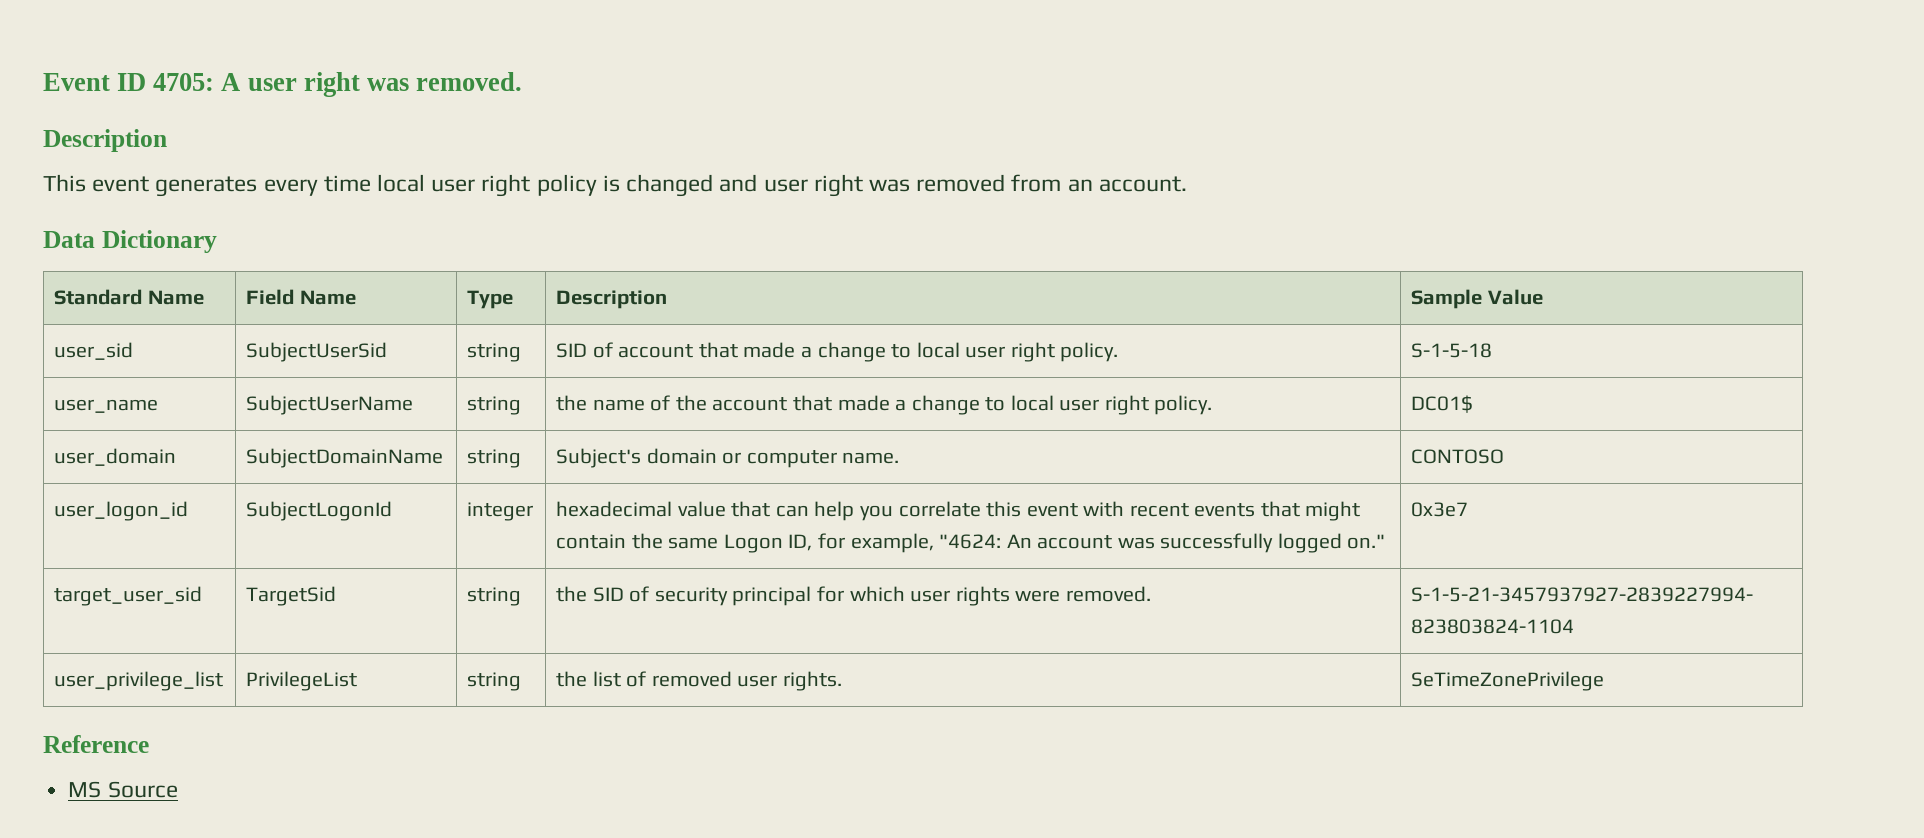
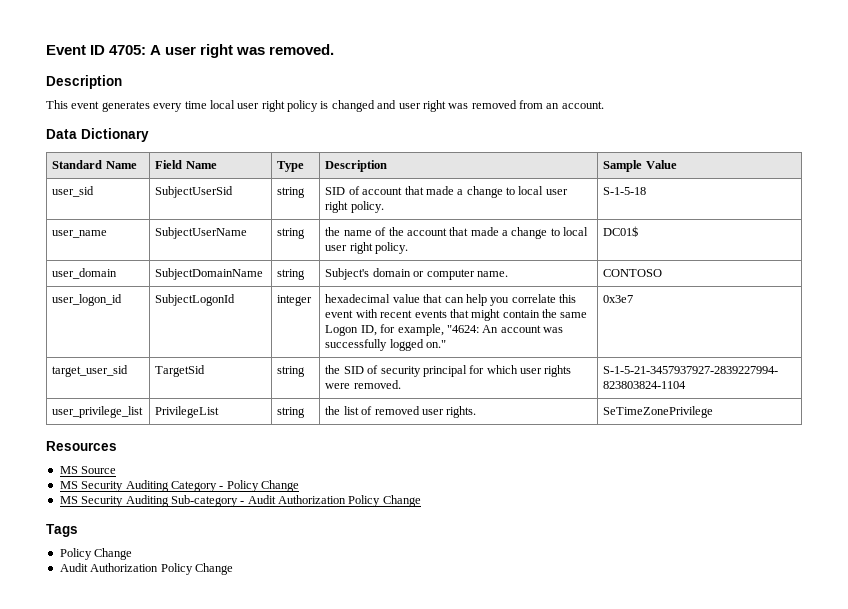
- Reference
+ Resources
+ MS Security Auditing Category - Policy Change
+ MS Security Auditing Sub-category - Audit Authorization Policy Change
+ Tags
+ Policy Change
+ Audit Authorization Policy Change

